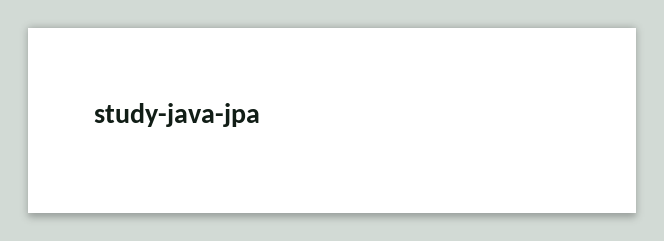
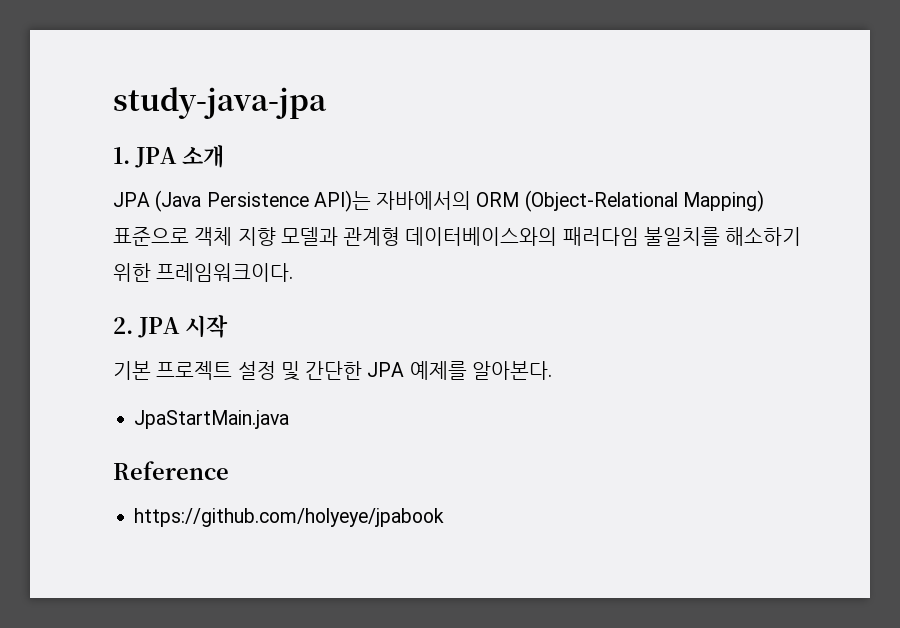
+ 1. JPA 소개
+ JPA (Java Persistence API)는 자바에서의 ORM (Object-Relational Mapping) 표준으로 객체 지향 모델과 관계형 데이터베이스와의 패러다임 불일치를 해소하기 위한 프레임워크이다.
+ 2. JPA 시작
+ 기본 프로젝트 설정 및 간단한 JPA 예제를 알아본다.
+ JpaStartMain.java
+ Reference
+ https://github.com/holyeye/jpabook

